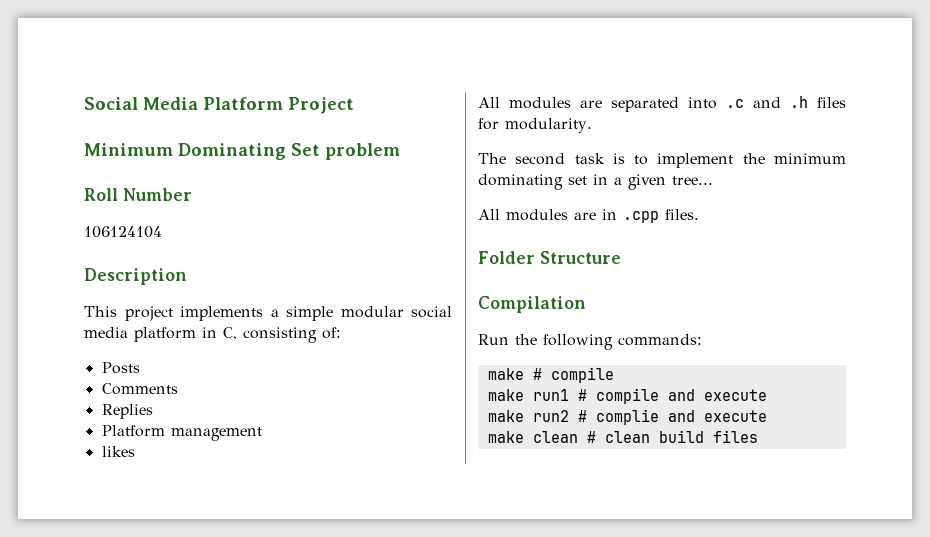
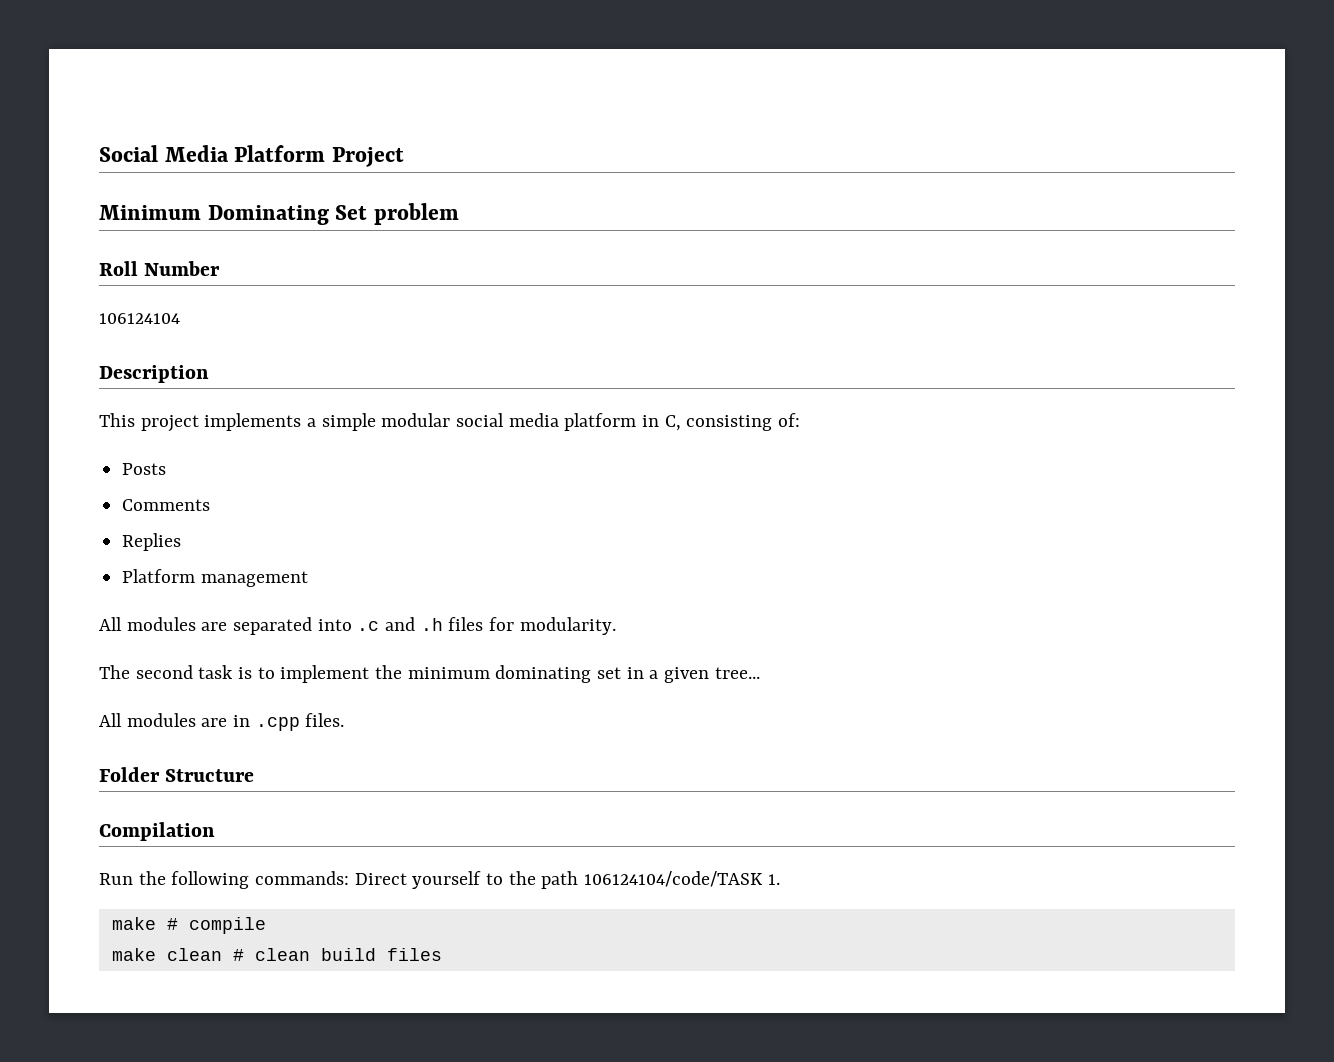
- likes
- Run the following commands:
+ Run the following commands: Direct yourself to the path 106124104/code/TASK 1.
  make # compile
- make run1 # compile and execute
- make run2 # complie and execute

